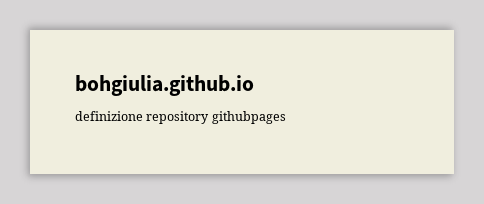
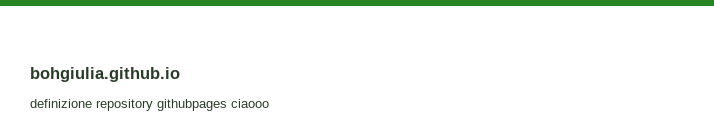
- definizione repository githubpages
+ definizione repository githubpages ciaooo

